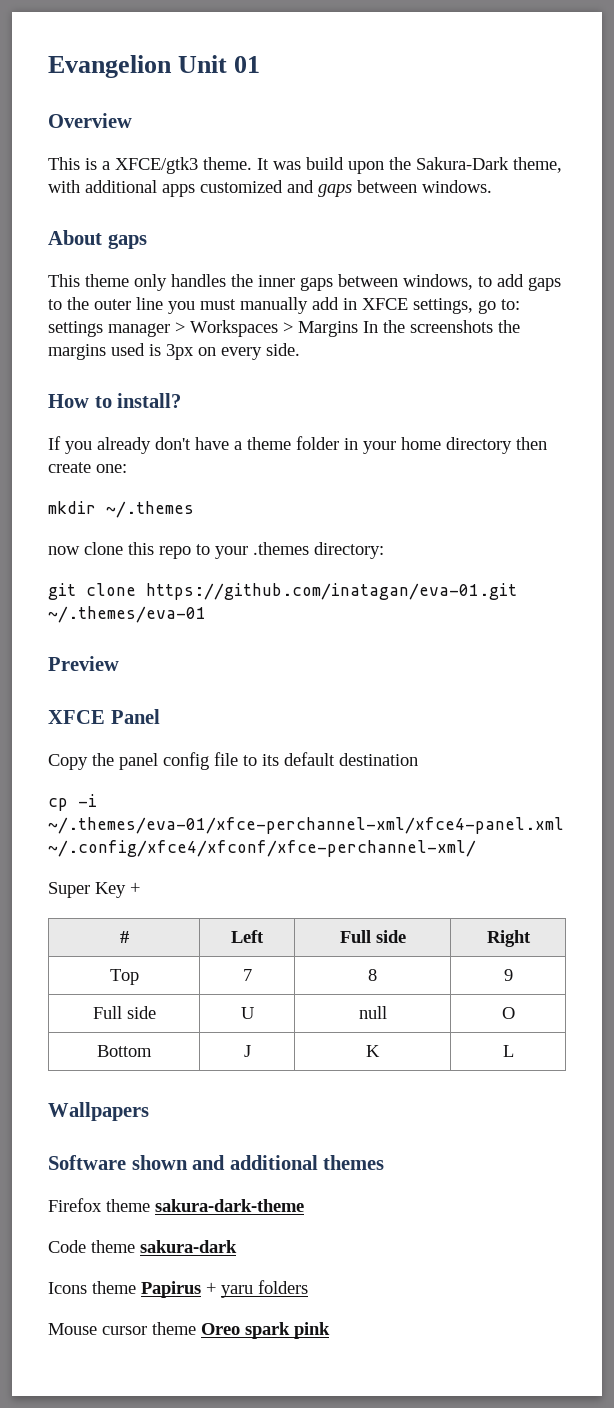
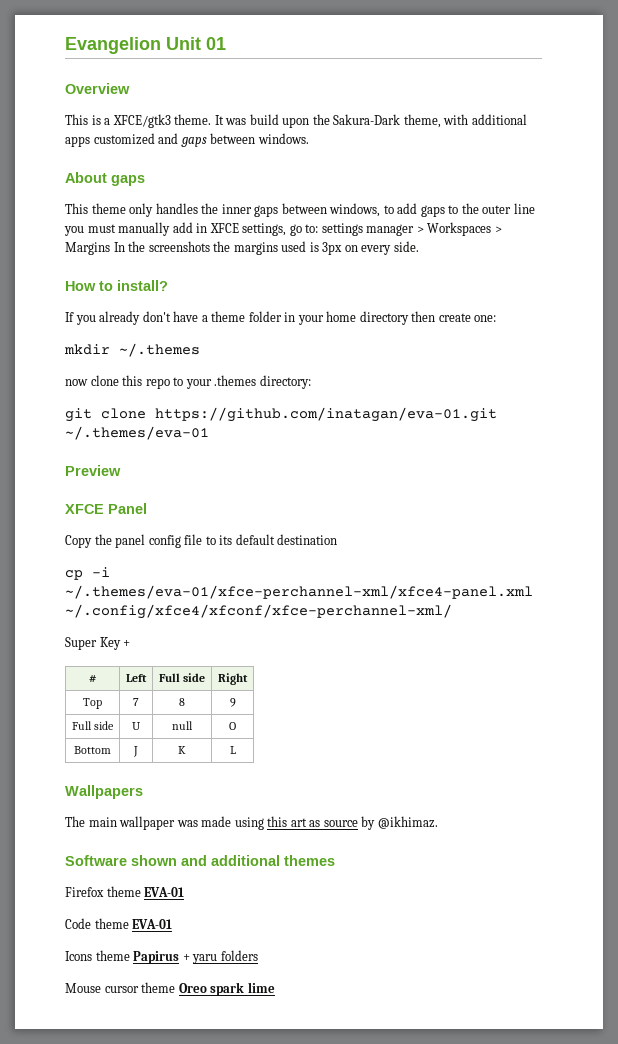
+ The main wallpaper was made using this art as source by @ikhimaz.
- Firefox theme sakura-dark-theme
+ Firefox theme EVA-01
- Code theme sakura-dark
+ Code theme EVA-01
- Mouse cursor theme Oreo spark pink
+ Mouse cursor theme Oreo spark lime

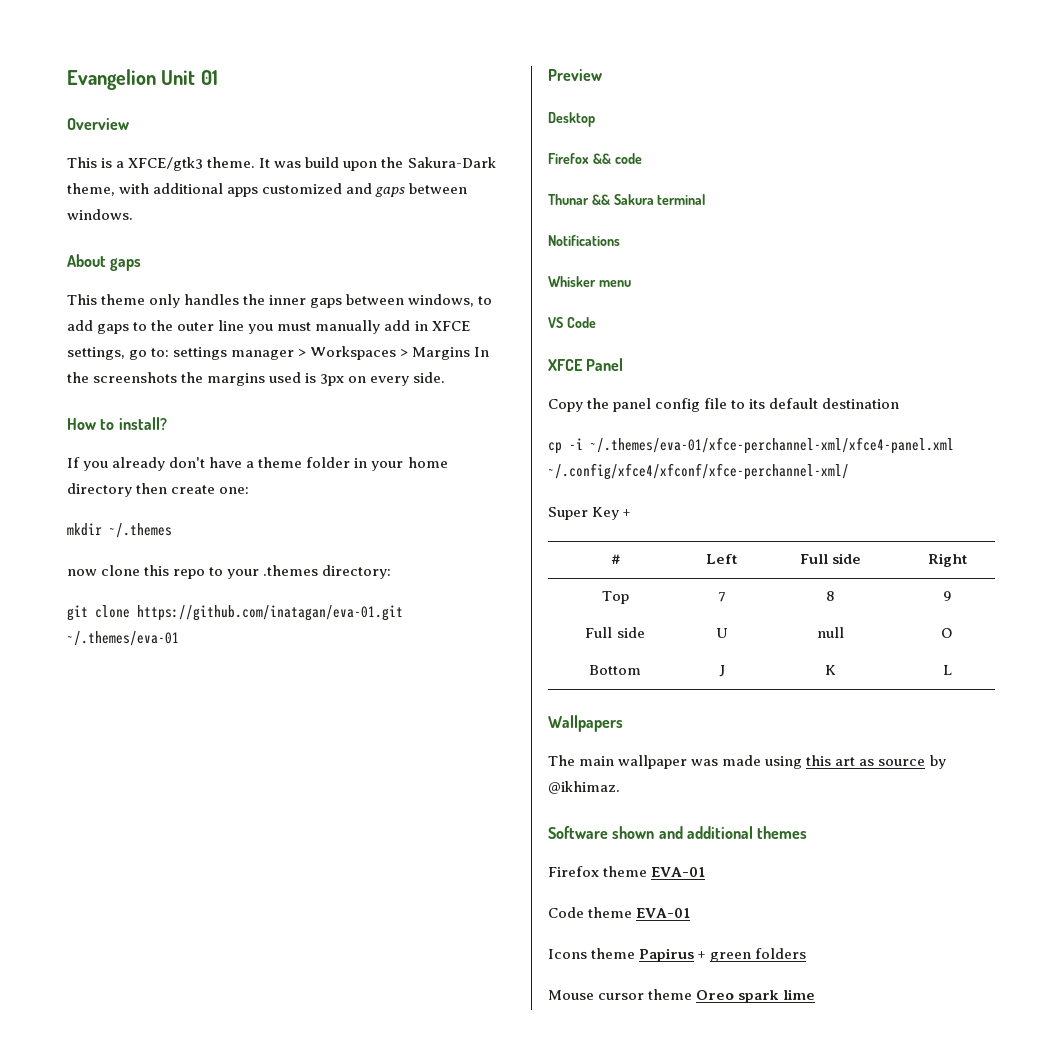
+ Desktop
+ Firefox && code
+ Thunar && Sakura terminal
+ Notifications
+ Whisker menu
+ VS Code
- Icons theme Papirus + yaru folders
+ Icons theme Papirus + green folders

